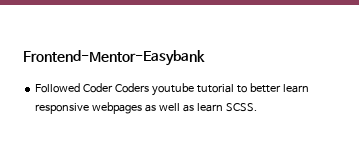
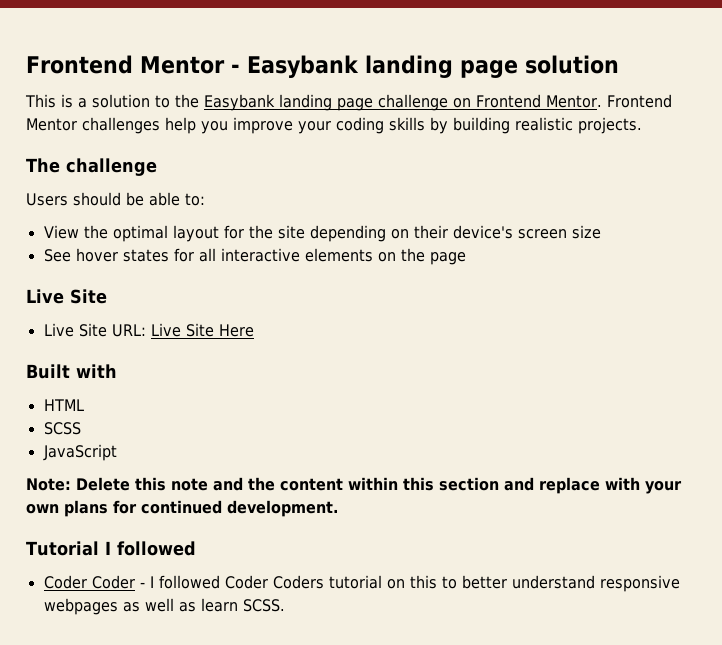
- Frontend-Mentor-Easybank
- Followed Coder Coders youtube tutorial to better learn responsive webpages as well as learn SCSS.
+ Frontend Mentor - Easybank landing page solution
+ This is a solution to the Easybank landing page challenge on Frontend Mentor. Frontend Mentor challenges help you improve your coding skills by building realistic projects.
+ The challenge
+ Users should be able to:
+ View the optimal layout for the site depending on their device's screen size
+ See hover states for all interactive elements on the page
+ Live Site
+ Live Site URL: Live Site Here
+ Built with
+ HTML
+ SCSS
+ JavaScript
+ Note: Delete this note and the content within this section and replace with your own plans for continued development.
+ Tutorial I followed
+ Coder Coder - I followed Coder Coders tutorial on this to better understand responsive webpages as well as learn SCSS.

